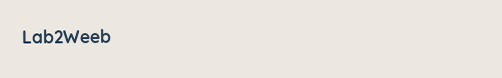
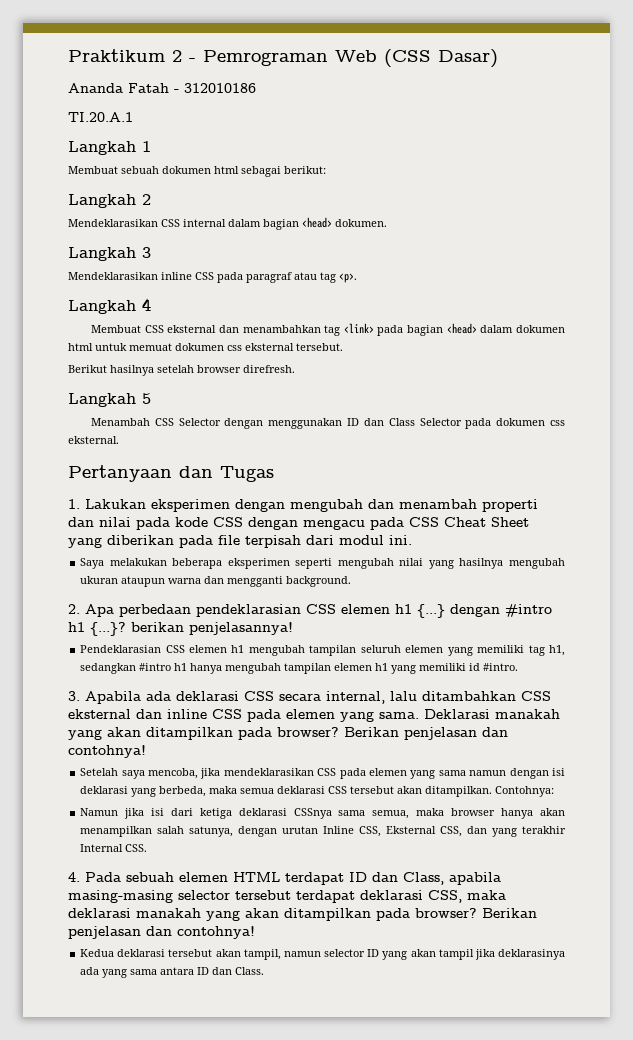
- Lab2Weeb
+ Praktikum 2 - Pemrograman Web (CSS Dasar)
+ Ananda Fatah - 312010186
+ TI.20.A.1
+ Langkah 1
+ Membuat sebuah dokumen html sebagai berikut:
+ Langkah 2
+ Mendeklarasikan CSS internal dalam bagian <head> dokumen.
+ Langkah 3
+ Mendeklarasikan inline CSS pada paragraf atau tag <p>.
+ Langkah 4
+ Membuat CSS eksternal dan menambahkan tag <link> pada bagian <head> dalam dokumen html untuk memuat dokumen css eksternal tersebut.
+ Berikut hasilnya setelah browser direfresh.
+ Langkah 5
+ Menambah CSS Selector dengan menggunakan ID dan Class Selector pada dokumen css eksternal.
+ Pertanyaan dan Tugas
+ 1. Lakukan eksperimen dengan mengubah dan menambah properti dan nilai pada kode CSS dengan mengacu pada CSS Cheat Sheet yang diberikan pada file terpisah dari modul ini.
+ Saya melakukan beberapa eksperimen seperti mengubah nilai yang hasilnya mengubah ukuran ataupun warna dan mengganti background.
+ 2. Apa perbedaan pendeklarasian CSS elemen h1 {...} dengan #intro h1 {...}? berikan penjelasannya!
+ Pendeklarasian CSS elemen h1 mengubah tampilan seluruh elemen yang memiliki tag h1, sedangkan #intro h1 hanya mengubah tampilan elemen h1 yang memiliki id #intro.
+ 3. Apabila ada deklarasi CSS secara internal, lalu ditambahkan CSS eksternal dan inline CSS pada elemen yang sama. Deklarasi manakah yang akan ditampilkan pada browser? Berikan penjelasan dan contohnya!
+ Setelah saya mencoba, jika mendeklarasikan CSS pada elemen yang sama namun dengan isi deklarasi yang berbeda, maka semua deklarasi CSS tersebut akan ditampilkan. Contohnya:
+ Namun jika isi dari ketiga deklarasi CSSnya sama semua, maka browser hanya akan menampilkan salah satunya, dengan urutan Inline CSS, Eksternal CSS, dan yang terakhir Internal CSS.
+ 4. Pada sebuah elemen HTML terdapat ID dan Class, apabila masing-masing selector tersebut terdapat deklarasi CSS, maka deklarasi manakah yang akan ditampilkan pada browser? Berikan penjelasan dan contohnya!
+ Kedua deklarasi tersebut akan tampil, namun selector ID yang akan tampil jika deklarasinya ada yang sama antara ID dan Class.

